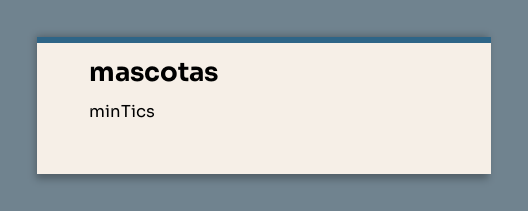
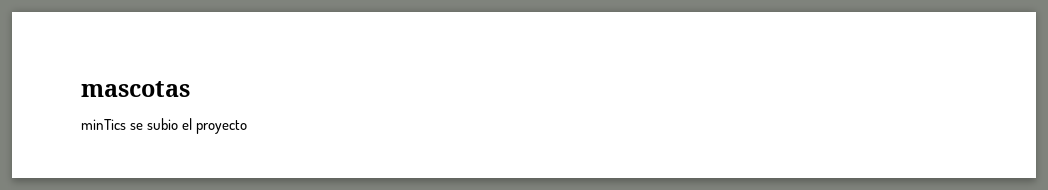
- minTics
+ minTics se subio el proyecto

